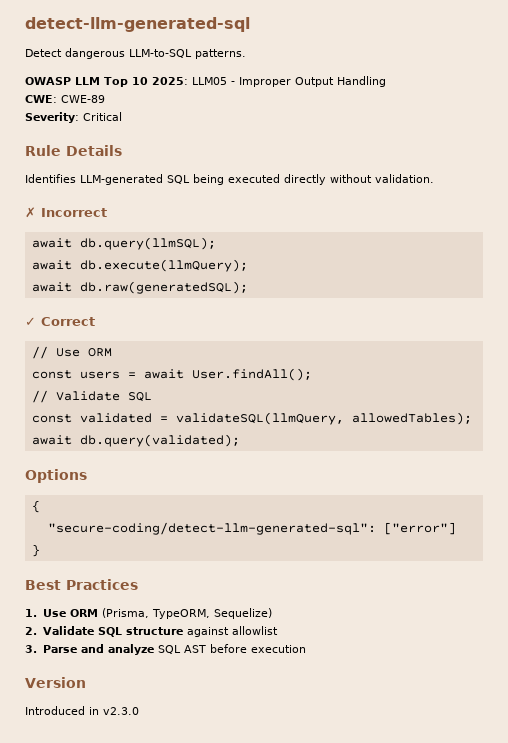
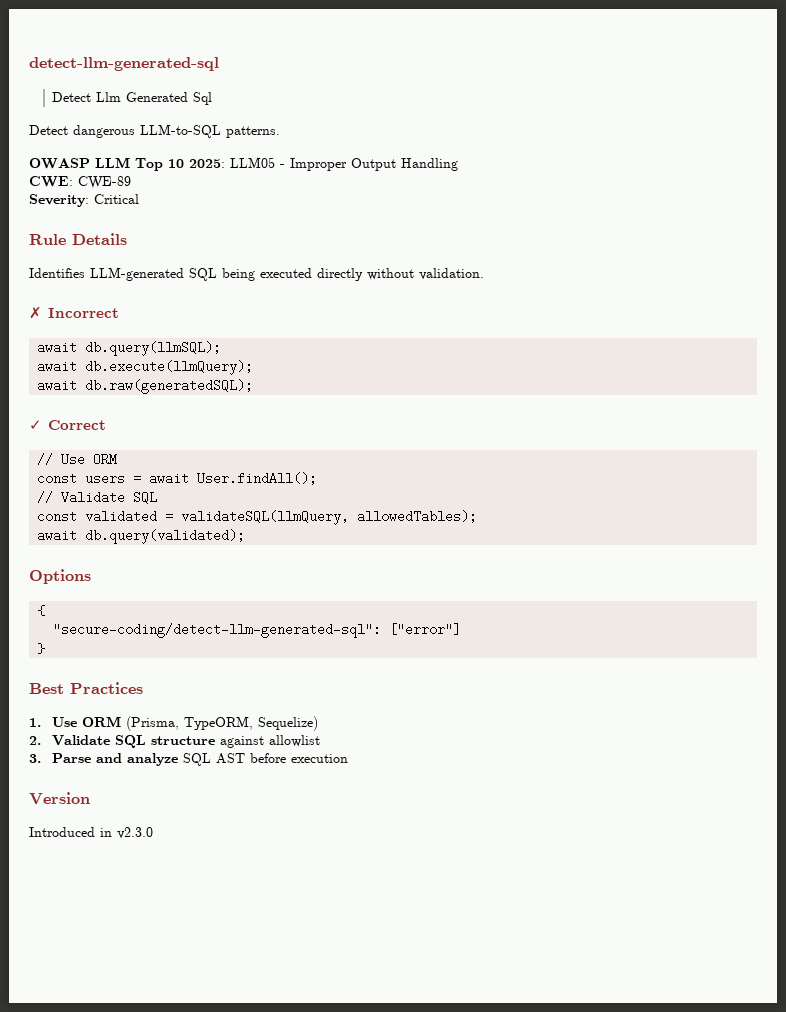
+ Detect Llm Generated Sql

